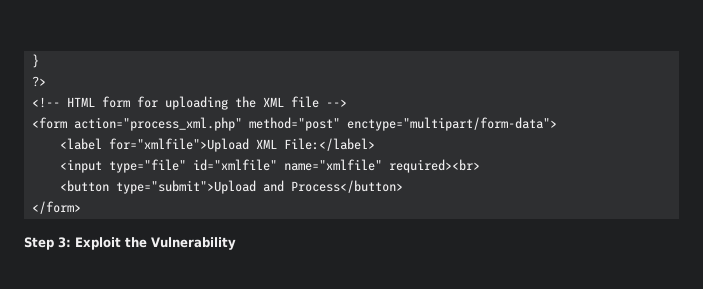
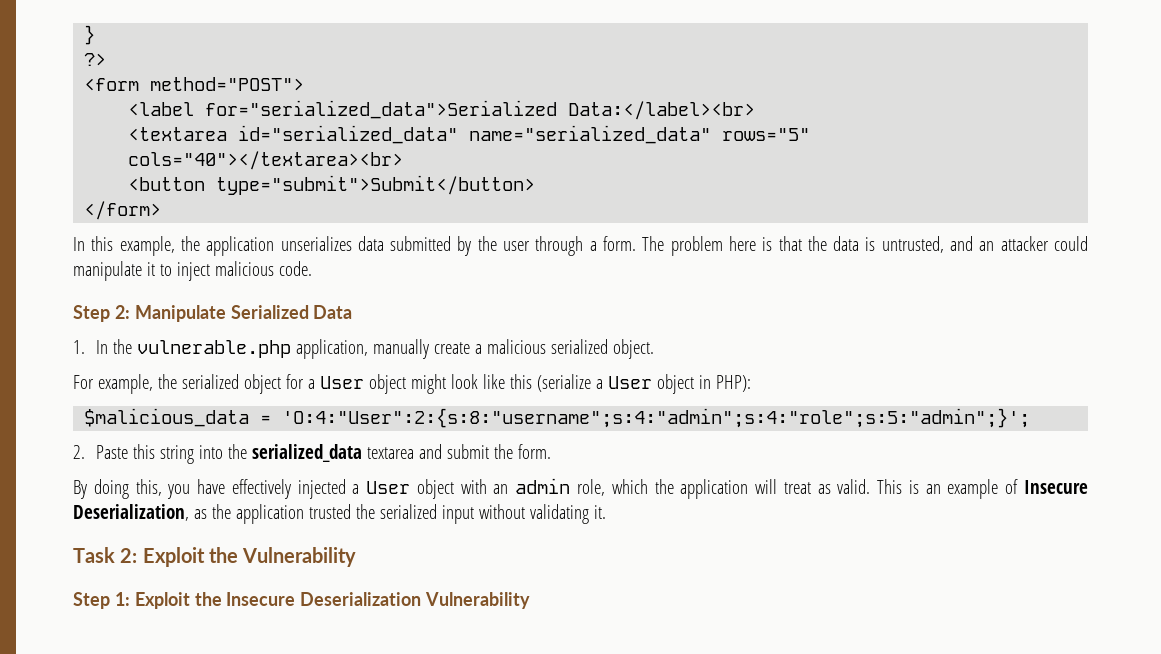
- <!-- HTML form for uploading the XML file -->
- <form action="process_xml.php" method="post" enctype="multipart/form-data">
- <label for="xmlfile">Upload XML File:</label>
- <input type="file" id="xmlfile" name="xmlfile" required><br>
- <button type="submit">Upload and Process</button>
+ <form method="POST">
+ <label for="serialized_data">Serialized Data:</label><br>
+ <textarea id="serialized_data" name="serialized_data" rows="5" cols="40"></textarea><br>
+ <button type="submit">Submit</button>
  </form>
- Step 3: Exploit the Vulnerability
+ In this example, the application unserializes data submitted by the user through a form. The problem here is that the data is untrusted, and an attacker could manipulate it to inject malicious code.
+ Step 2: Manipulate Serialized Data
+ 1. In the vulnerable.php application, manually create a malicious serialized object.
+ For example, the serialized object for a User object might look like this (serialize a User object in PHP):
+ $malicious_data = 'O:4:"User":2:{s:8:"username";s:4:"admin";s:4:"role";s:5:"admin";}';
+ 2. Paste this string into the serialized_data textarea and submit the form.
+ By doing this, you have effectively injected a User object with an admin role, which the application will treat as valid. This is an example of Insecure Deserialization, as the application trusted the serialized input without validating it.
+ Task 2: Exploit the Vulnerability
+ Step 1: Exploit the Insecure Deserialization Vulnerability

